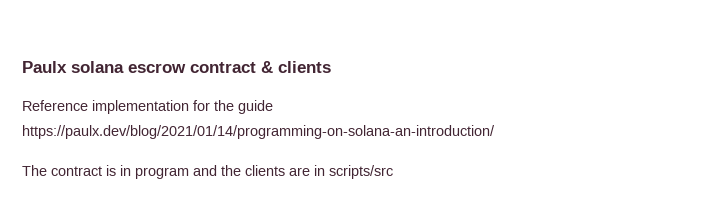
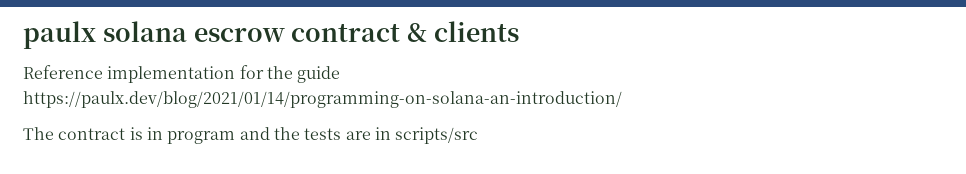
- Paulx solana escrow contract & clients
+ paulx solana escrow contract & clients
- The contract is in program and the clients are in scripts/src
+ The contract is in program and the tests are in scripts/src

